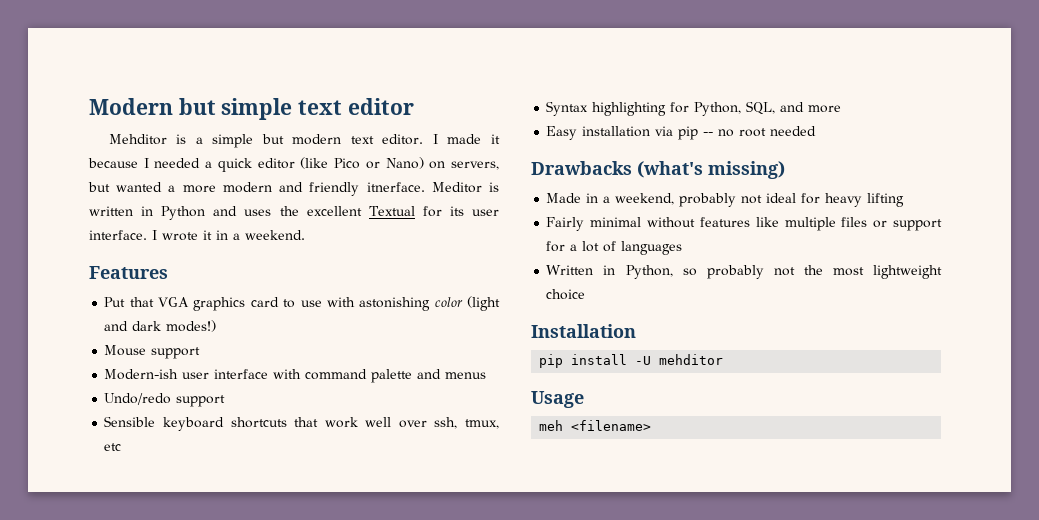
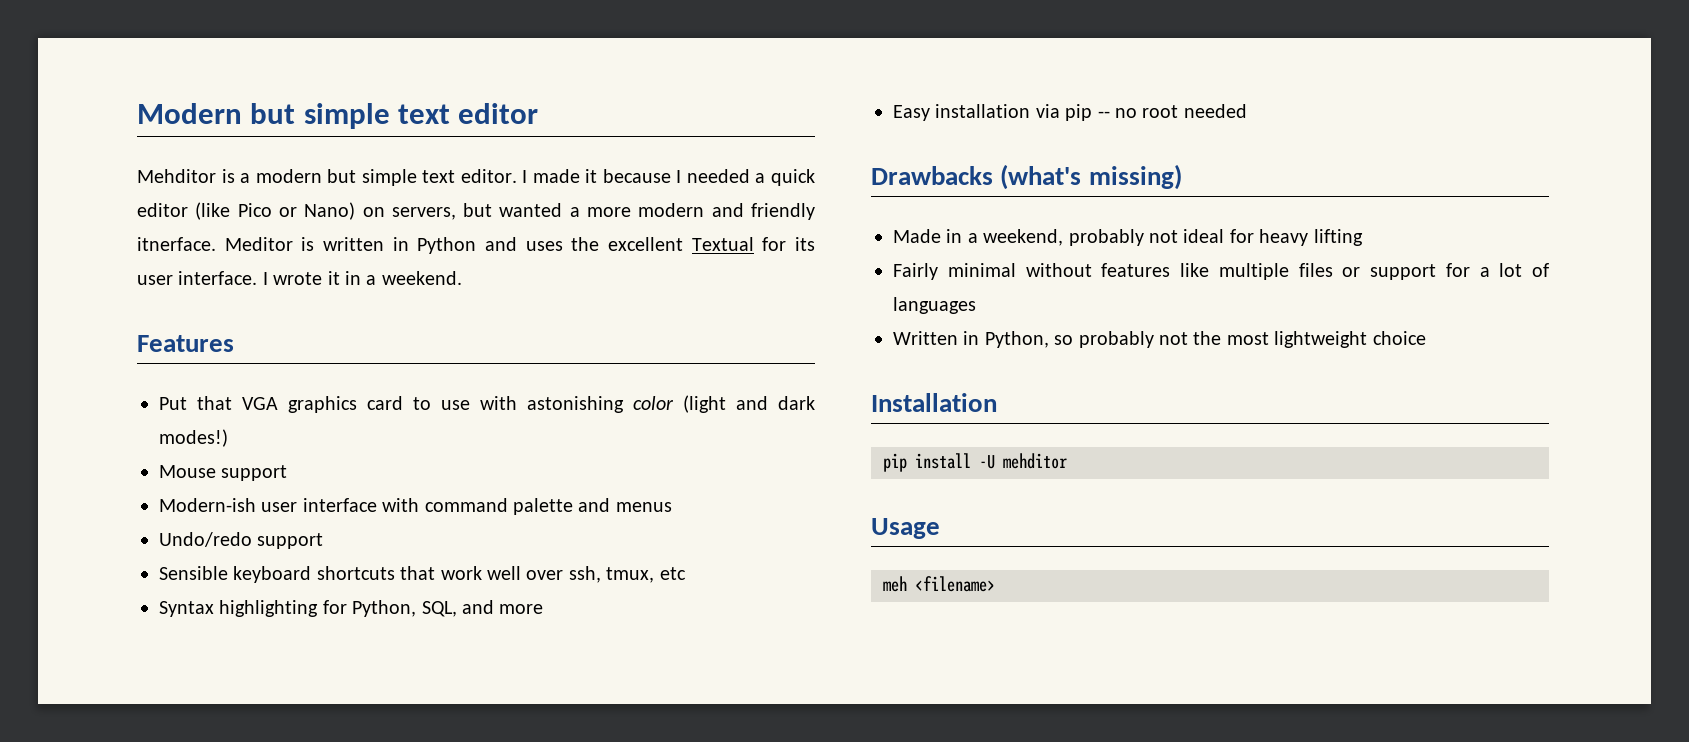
- Mehditor is a simple but modern text editor.
+ Mehditor is a modern but simple text editor.

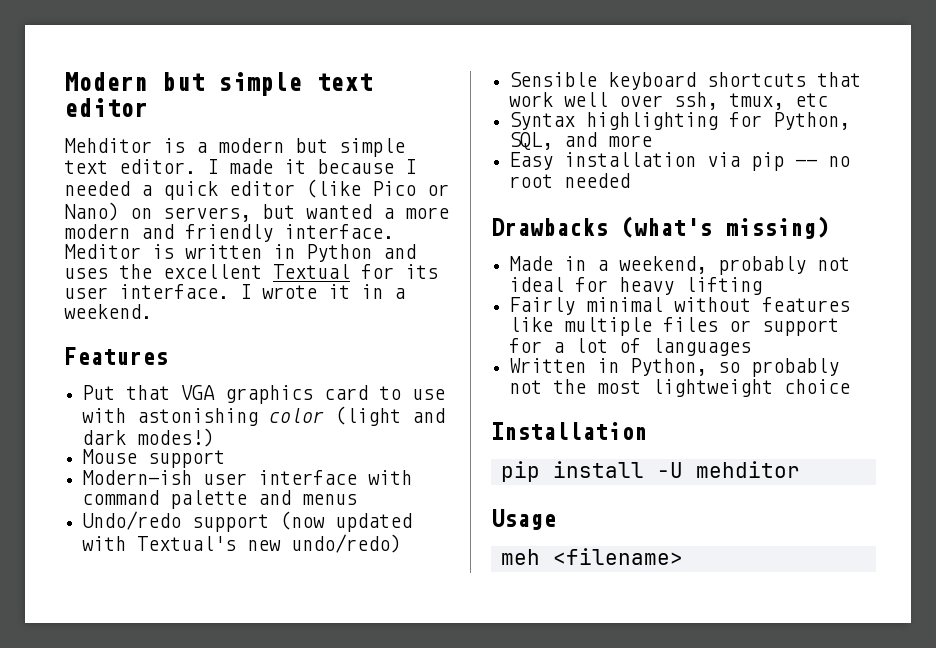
- I made it because I needed a quick editor (like Pico or Nano) on servers, but wanted a more modern and friendly itnerface.
+ I made it because I needed a quick editor (like Pico or Nano) on servers, but wanted a more modern and friendly interface.
- Undo/redo support
+ Undo/redo support (now updated with Textual's new undo/redo)

